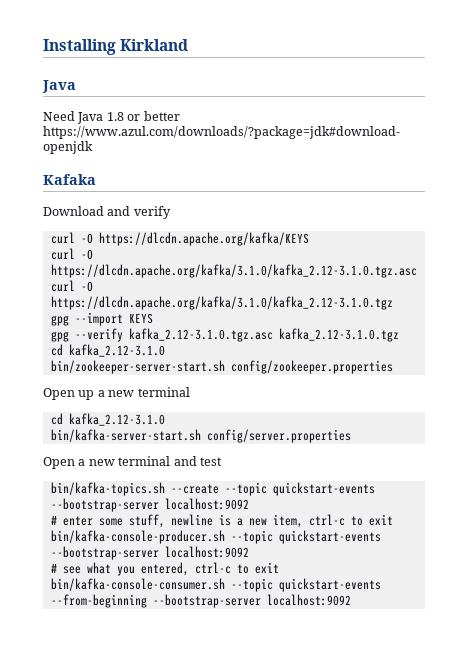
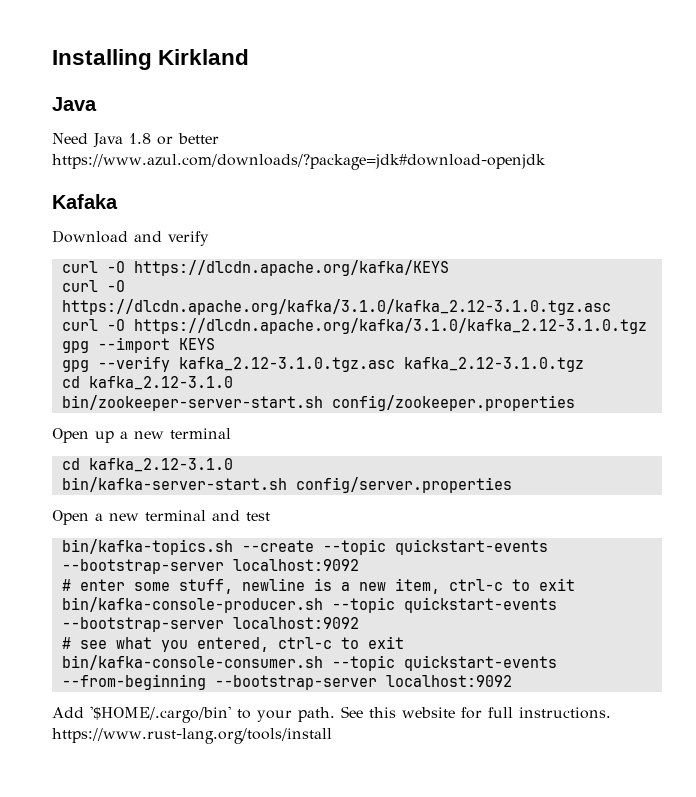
+ Add '$HOME/.cargo/bin' to your path. See this website for full instructions. https://www.rust-lang.org/tools/install

